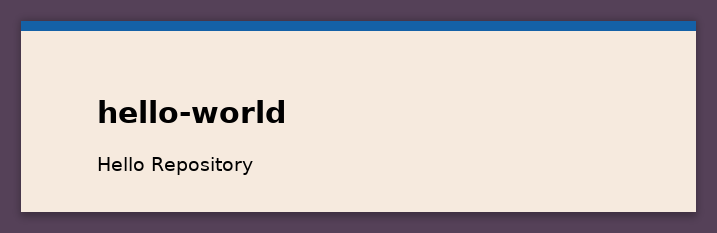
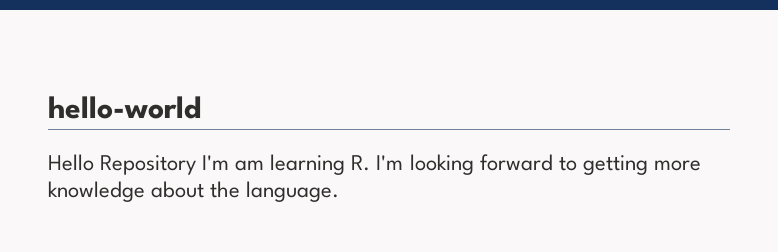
- Hello Repository
+ Hello Repository I'm am learning R. I'm looking forward to getting more knowledge about the language.

